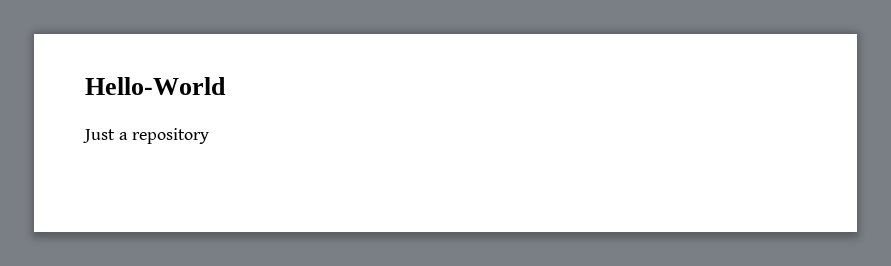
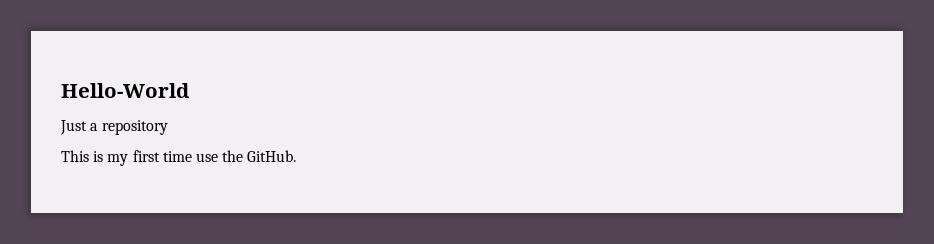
+ This is my first time use the GitHub.

